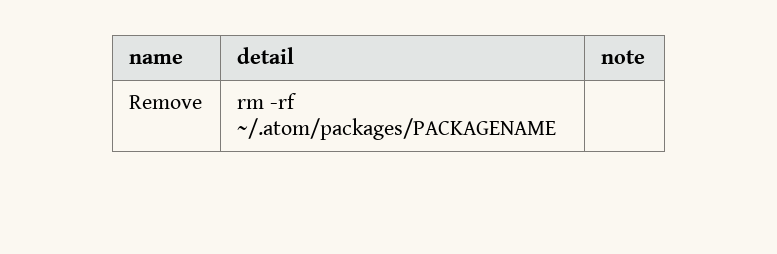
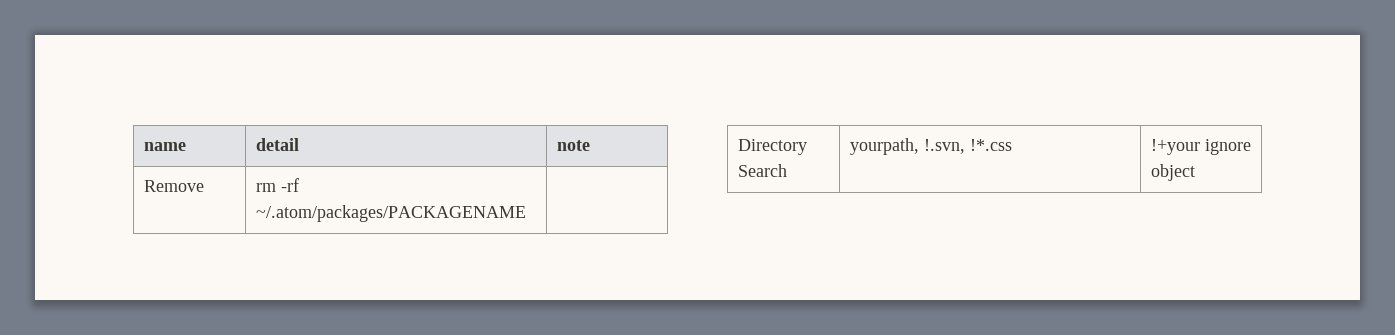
+ Directory Search | yourpath, !.svn, !*.css | !+your ignore object

